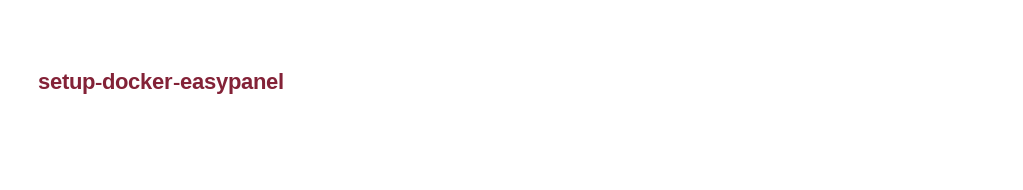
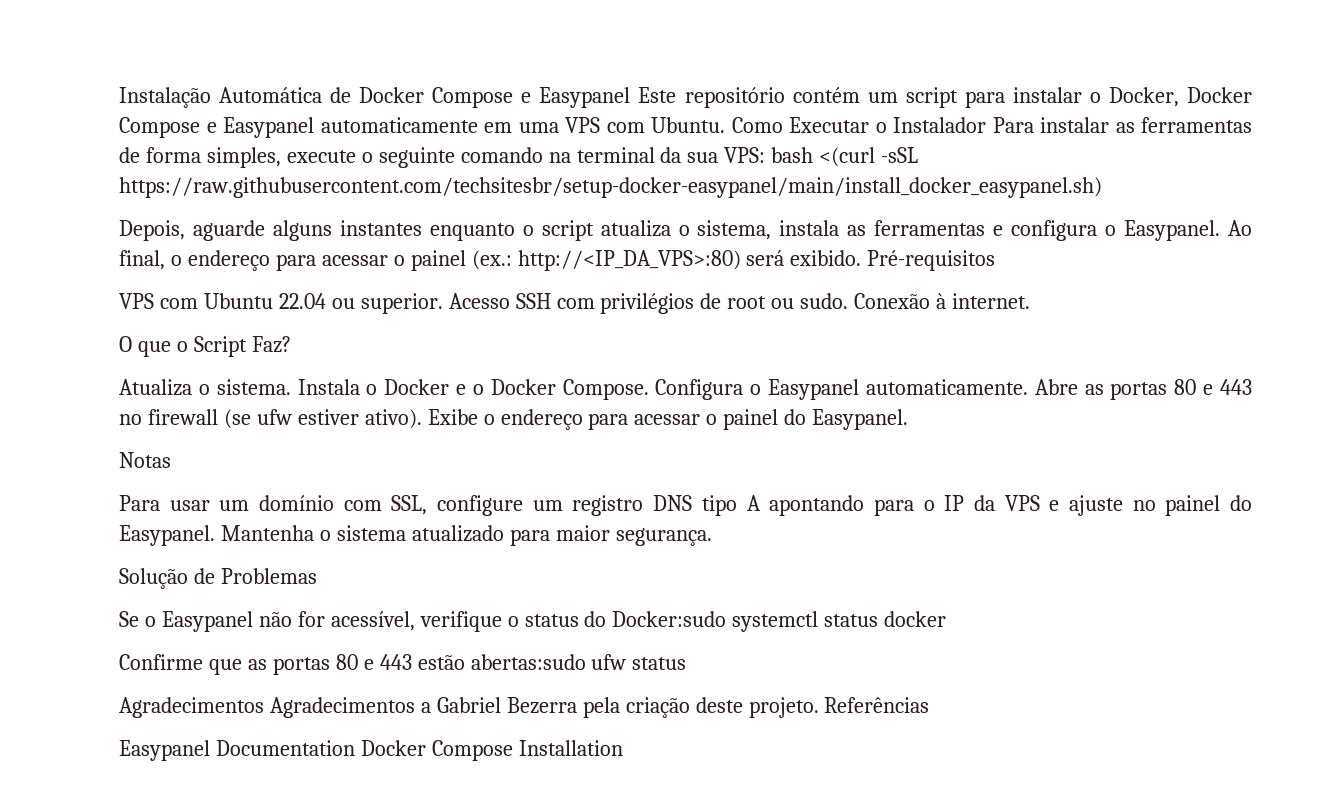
- setup-docker-easypanel
+ Instalação Automática de Docker Compose e Easypanel Este repositório contém um script para instalar o Docker, Docker Compose e Easypanel automaticamente em uma VPS com Ubuntu. Como Executar o Instalador Para instalar as ferramentas de forma simples, execute o seguinte comando na terminal da sua VPS: bash <(curl -sSL https://raw.githubusercontent.com/techsitesbr/setup-docker-easypanel/main/install_docker_easypanel.sh)
+ Depois, aguarde alguns instantes enquanto o script atualiza o sistema, instala as ferramentas e configura o Easypanel. Ao final, o endereço para acessar o painel (ex.: http://<IP_DA_VPS>:80) será exibido. Pré-requisitos
+ VPS com Ubuntu 22.04 ou superior. Acesso SSH com privilégios de root ou sudo. Conexão à internet.
+ O que o Script Faz?
+ Atualiza o sistema. Instala o Docker e o Docker Compose. Configura o Easypanel automaticamente. Abre as portas 80 e 443 no firewall (se ufw estiver ativo). Exibe o endereço para acessar o painel do Easypanel.
+ Notas
+ Para usar um domínio com SSL, configure um registro DNS tipo A apontando para o IP da VPS e ajuste no painel do Easypanel. Mantenha o sistema atualizado para maior segurança.
+ Solução de Problemas
+ Se o Easypanel não for acessível, verifique o status do Docker:sudo systemctl status docker
+ Confirme que as portas 80 e 443 estão abertas:sudo ufw status
+ Agradecimentos Agradecimentos a Gabriel Bezerra pela criação deste projeto. Referências
+ Easypanel Documentation Docker Compose Installation

